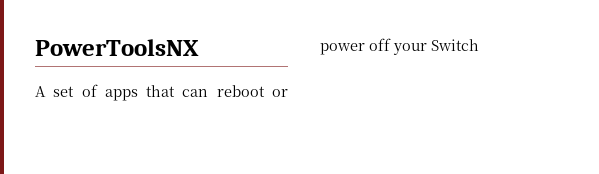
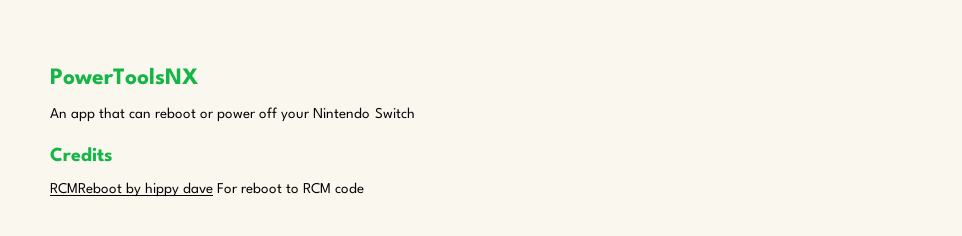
- A set of apps that can reboot or power off your Switch
+ An app that can reboot or power off your Nintendo Switch
+ Credits
+ RCMReboot by hippy dave For reboot to RCM code

